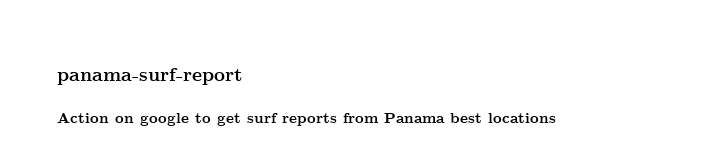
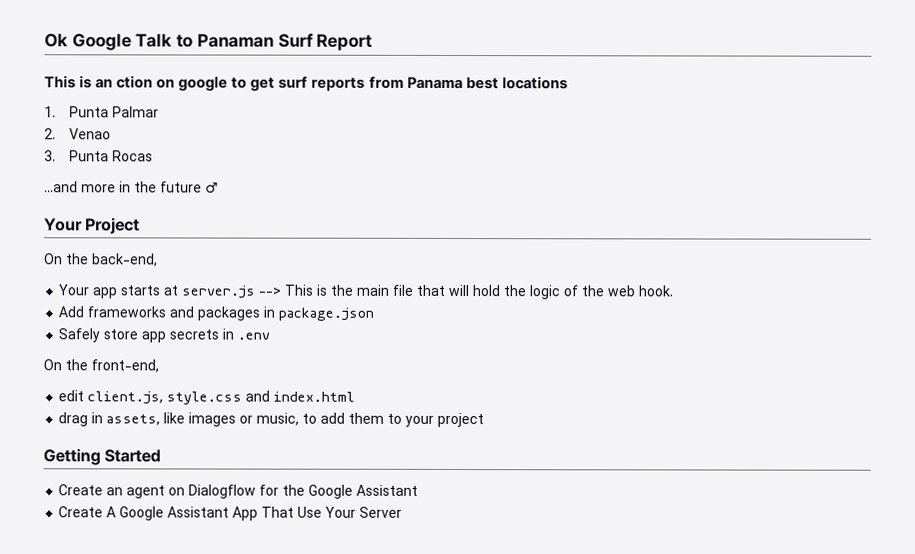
- panama-surf-report
- Action on google to get surf reports from Panama best locations
+ Ok Google Talk to Panaman Surf Report
+ This is an ction on google to get surf reports from Panama best locations
+ 1. Punta Palmar
+ 2. Venao
+ 3. Punta Rocas
+ ...and more in the future ♂
+ Your Project
+ On the back-end,
+ Your app starts at server.js --> This is the main file that will hold the logic of the web hook.
+ Add frameworks and packages in package.json
+ Safely store app secrets in .env
+ On the front-end,
+ edit client.js, style.css and index.html
+ drag in assets, like images or music, to add them to your project
+ Getting Started
+ Create an agent on Dialogflow for the Google Assistant
+ Create A Google Assistant App That Use Your Server

